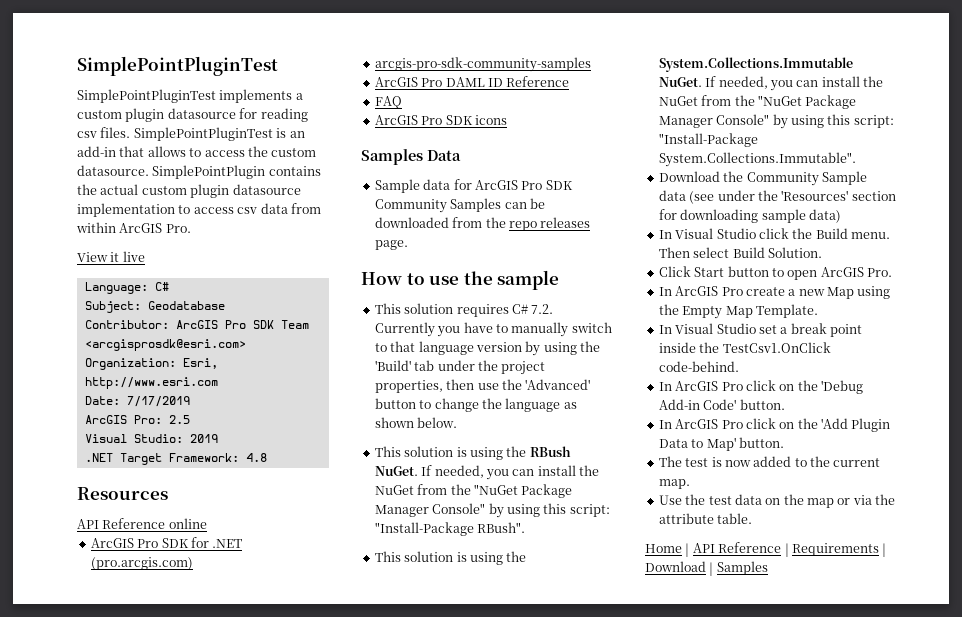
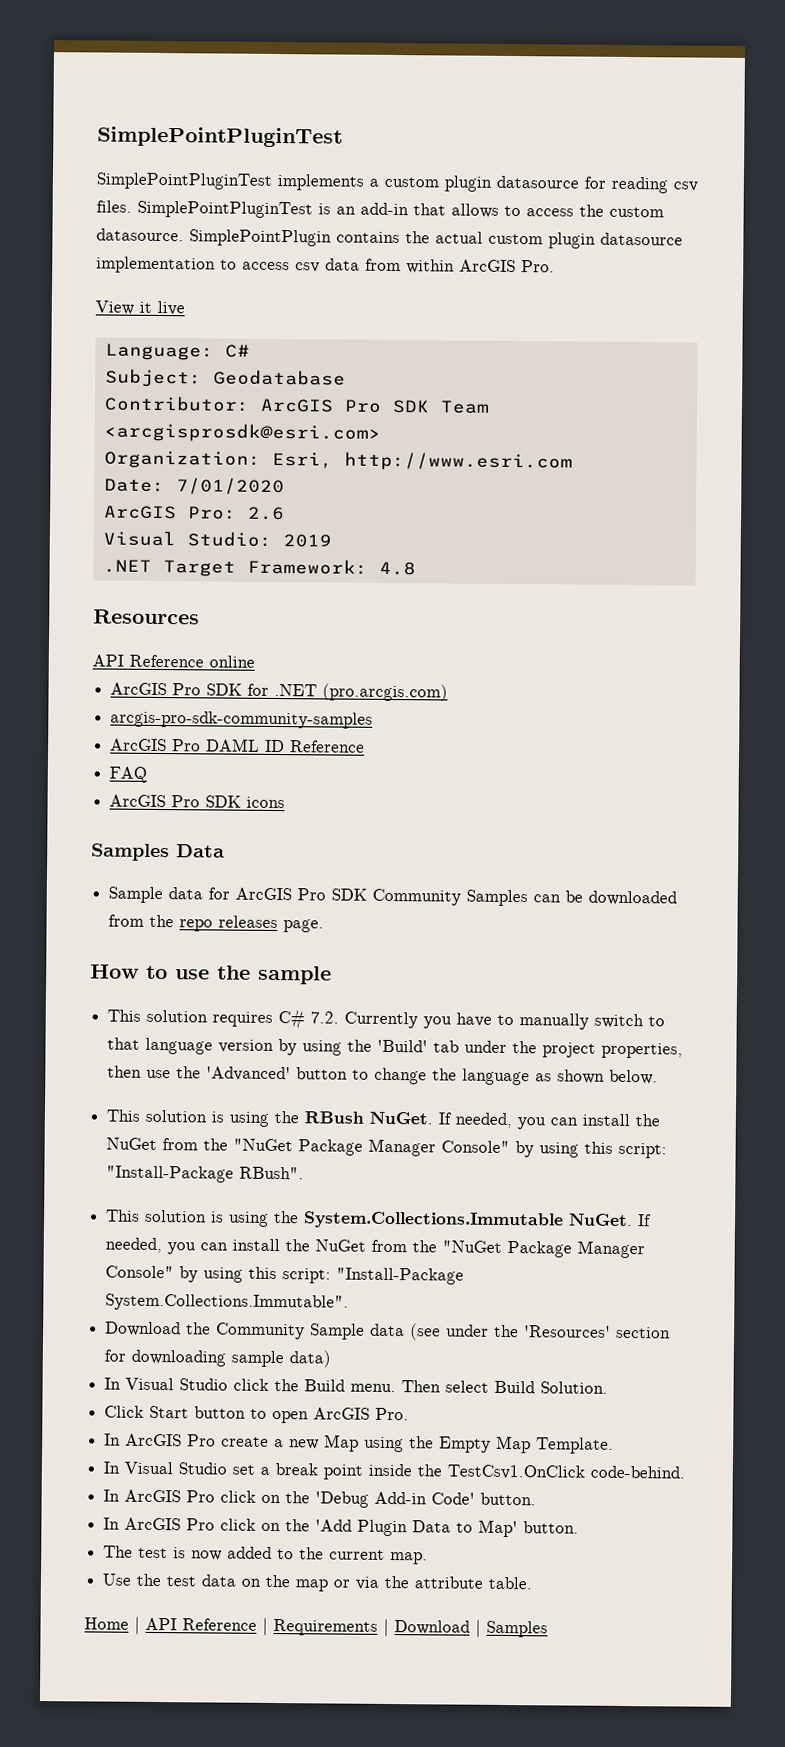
- Date: 7/17/2019
+ Date: 7/01/2020
- ArcGIS Pro: 2.5
+ ArcGIS Pro: 2.6

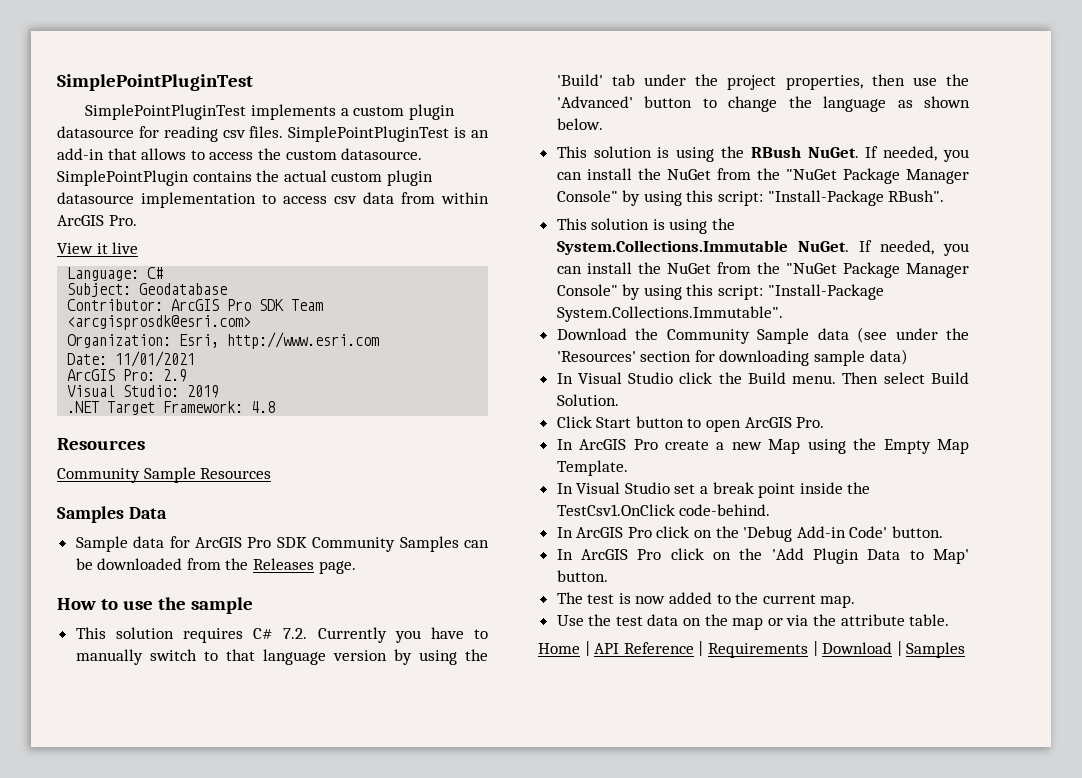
- Date: 7/01/2020
+ Date: 11/01/2021
- ArcGIS Pro: 2.6
+ ArcGIS Pro: 2.9
- API Reference online
- ArcGIS Pro SDK for .NET (pro.arcgis.com)
- arcgis-pro-sdk-community-samples
- ArcGIS Pro DAML ID Reference
- FAQ
- ArcGIS Pro SDK icons
+ Community Sample Resources
- Sample data for ArcGIS Pro SDK Community Samples can be downloaded from the repo releases page.
+ Sample data for ArcGIS Pro SDK Community Samples can be downloaded from the Releases page.

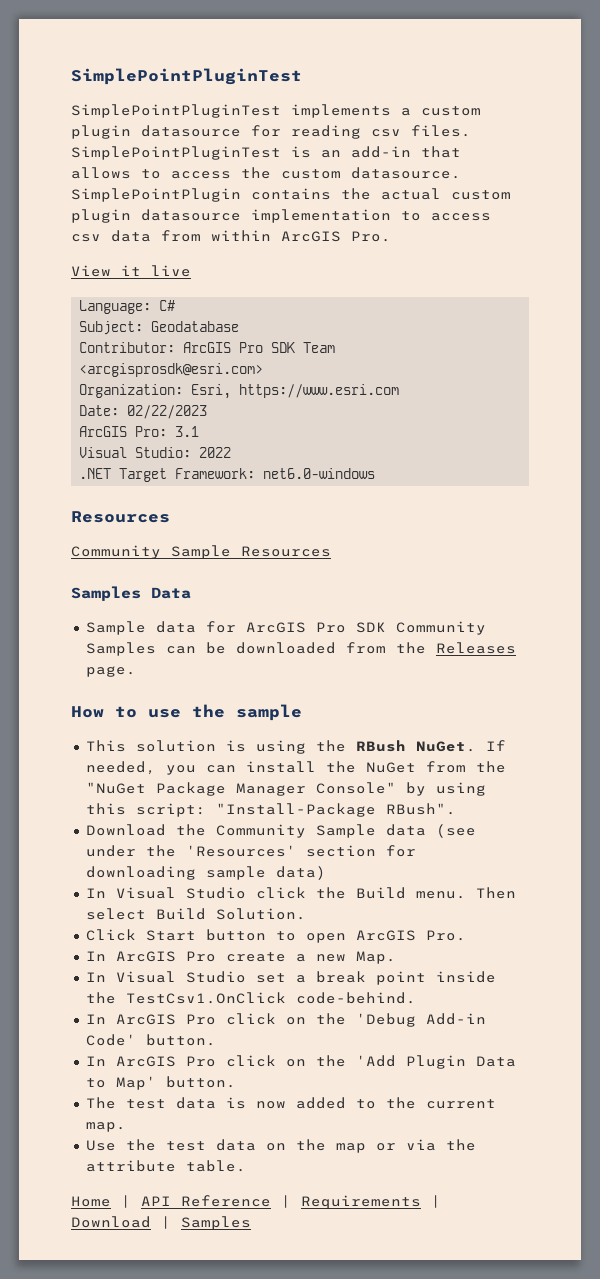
- Organization: Esri, http://www.esri.com
+ Organization: Esri, https://www.esri.com
- Date: 11/01/2021
+ Date: 02/22/2023
- ArcGIS Pro: 2.9
+ ArcGIS Pro: 3.1
- Visual Studio: 2019
+ Visual Studio: 2022
- .NET Target Framework: 4.8
+ .NET Target Framework: net6.0-windows
- This solution requires C# 7.2. Currently you have to manually switch to that language version by using the 'Build' tab under the project properties, then use the 'Advanced' button to change the language as shown below.
- This solution is using the System.Collections.Immutable NuGet. If needed, you can install the NuGet from the "NuGet Package Manager Console" by using this script: "Install-Package System.Collections.Immutable".
- In ArcGIS Pro create a new Map using the Empty Map Template.
+ In ArcGIS Pro create a new Map.
- The test is now added to the current map.
+ The test data is now added to the current map.

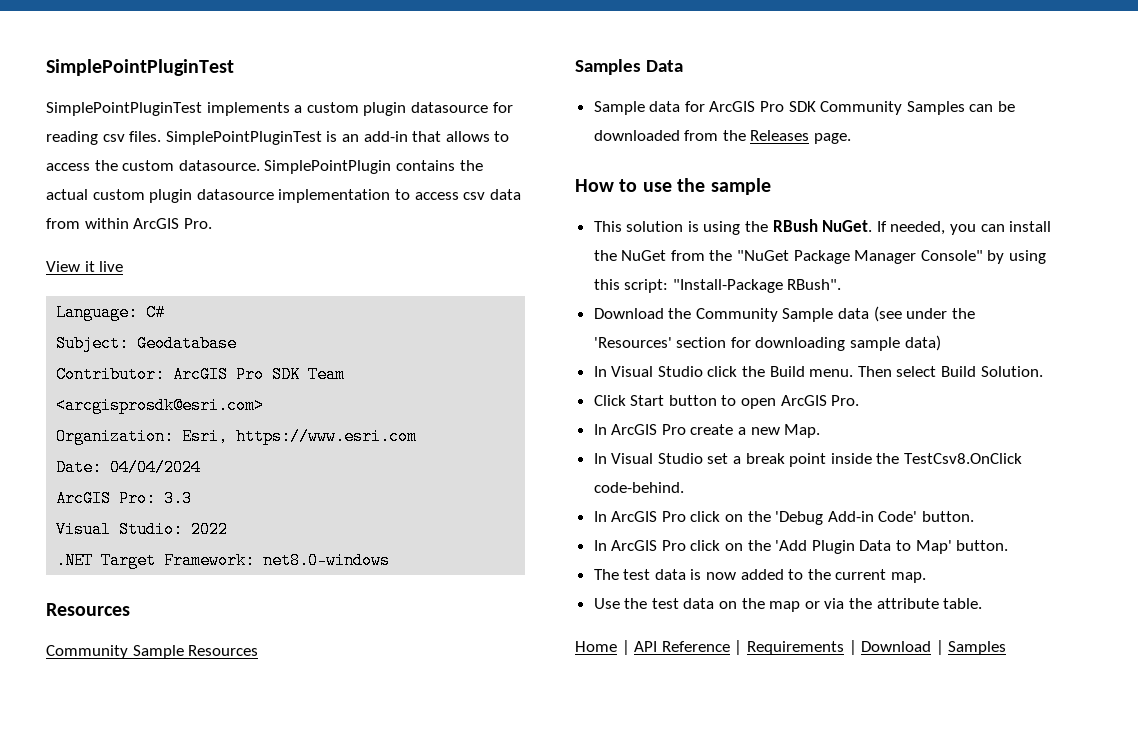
- Date: 02/22/2023
+ Date: 04/04/2024
- ArcGIS Pro: 3.1
+ ArcGIS Pro: 3.3
- .NET Target Framework: net6.0-windows
+ .NET Target Framework: net8.0-windows
- In Visual Studio set a break point inside the TestCsv1.OnClick code-behind.
+ In Visual Studio set a break point inside the TestCsv8.OnClick code-behind.

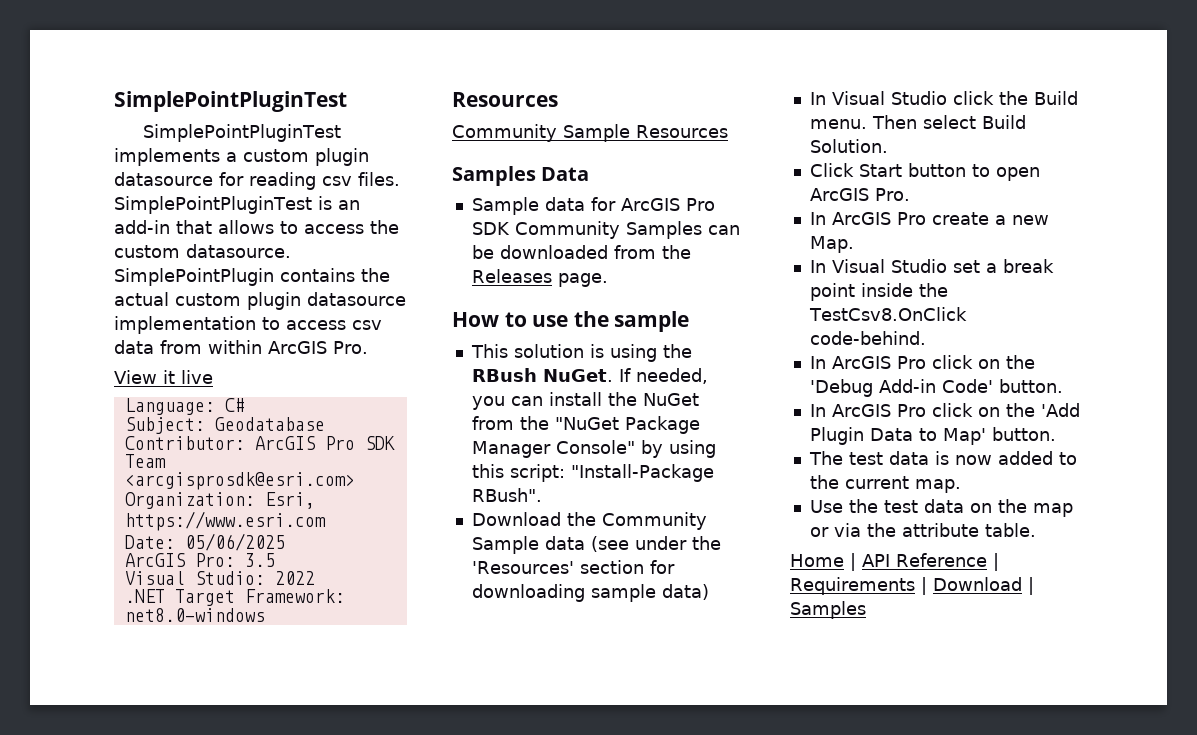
- Date: 04/04/2024
+ Date: 05/06/2025
- ArcGIS Pro: 3.3
+ ArcGIS Pro: 3.5

